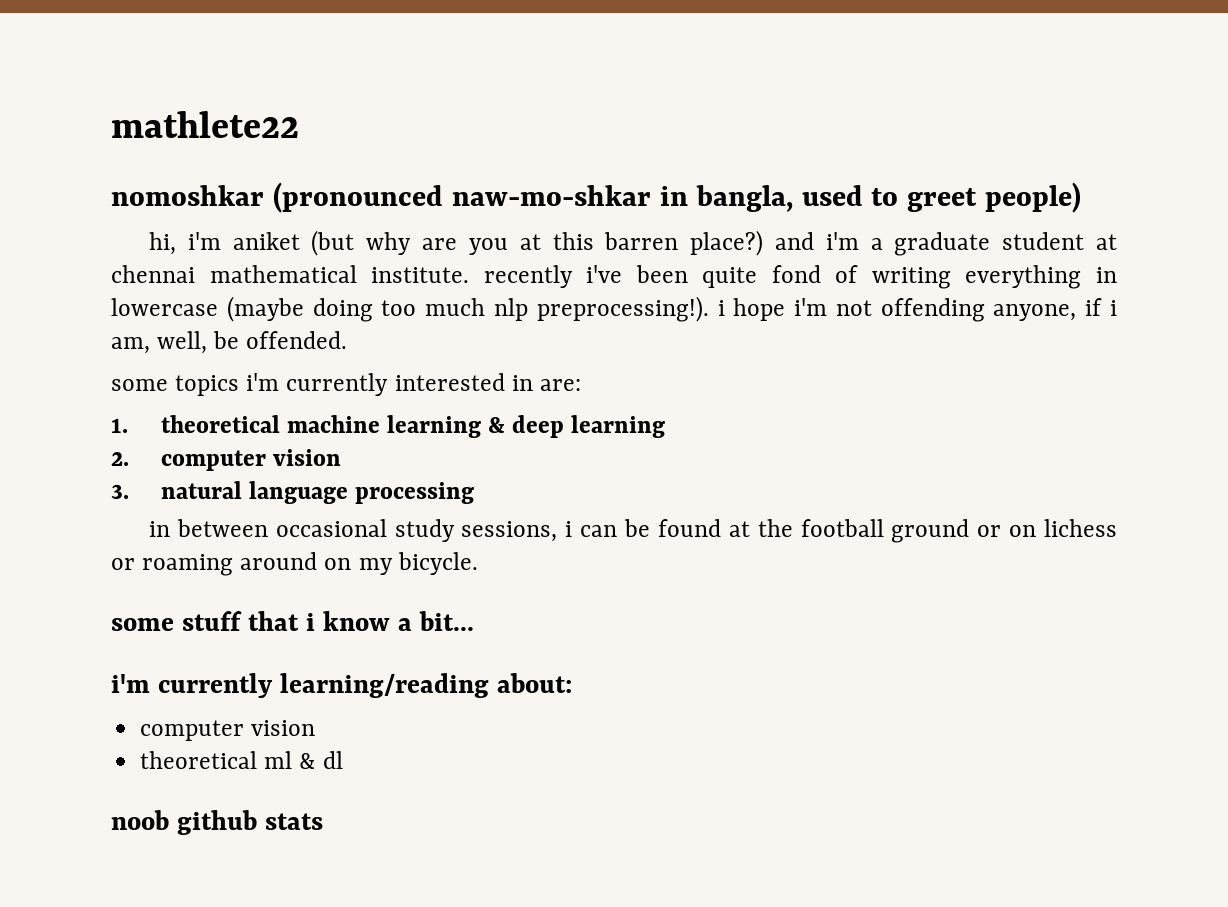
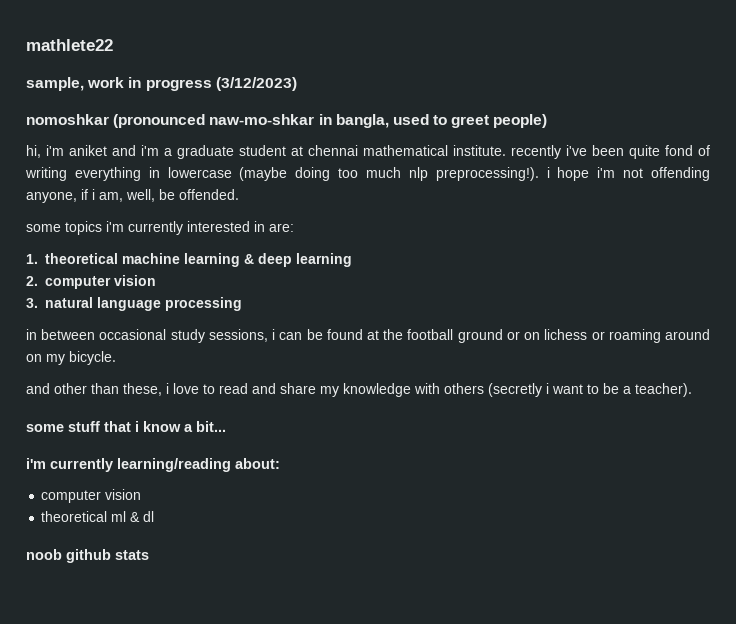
+ sample, work in progress (3/12/2023)
- hi, i'm aniket (but why are you at this barren place?) and i'm a graduate student at chennai mathematical institute. recently i've been quite fond of writing everything in lowercase (maybe doing too much nlp preprocessing!). i hope i'm not offending anyone, if i am, well, be offended.
+ hi, i'm aniket and i'm a graduate student at chennai mathematical institute. recently i've been quite fond of writing everything in lowercase (maybe doing too much nlp preprocessing!). i hope i'm not offending anyone, if i am, well, be offended.
+ and other than these, i love to read and share my knowledge with others (secretly i want to be a teacher).

